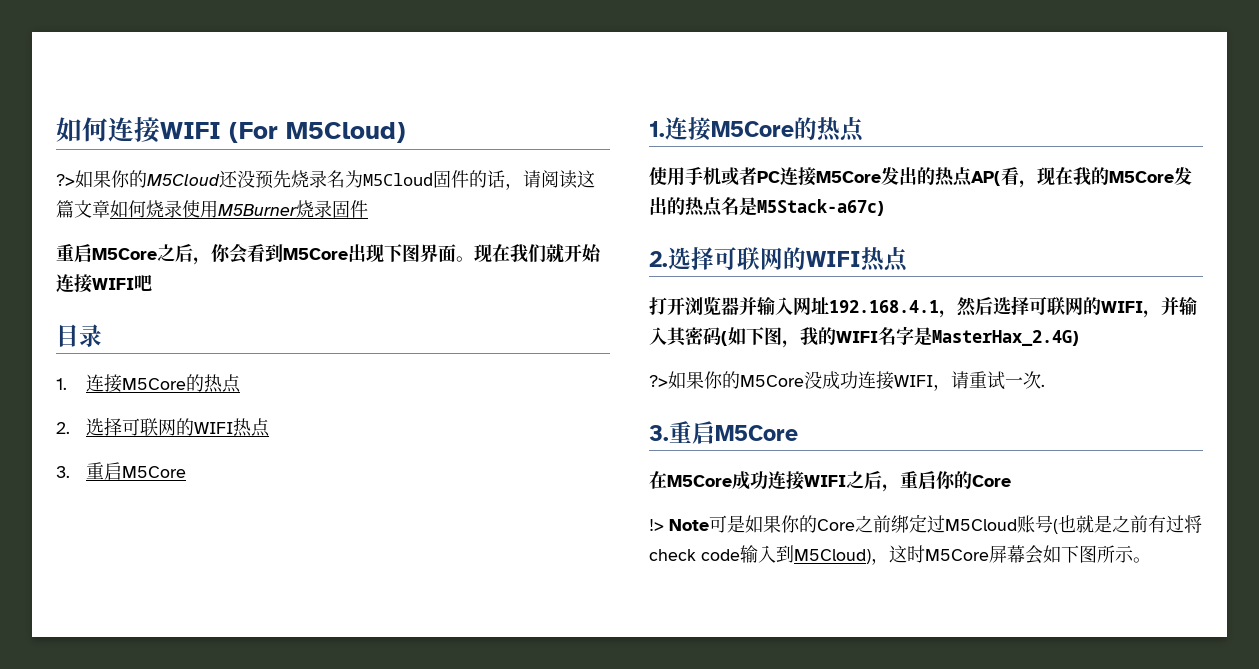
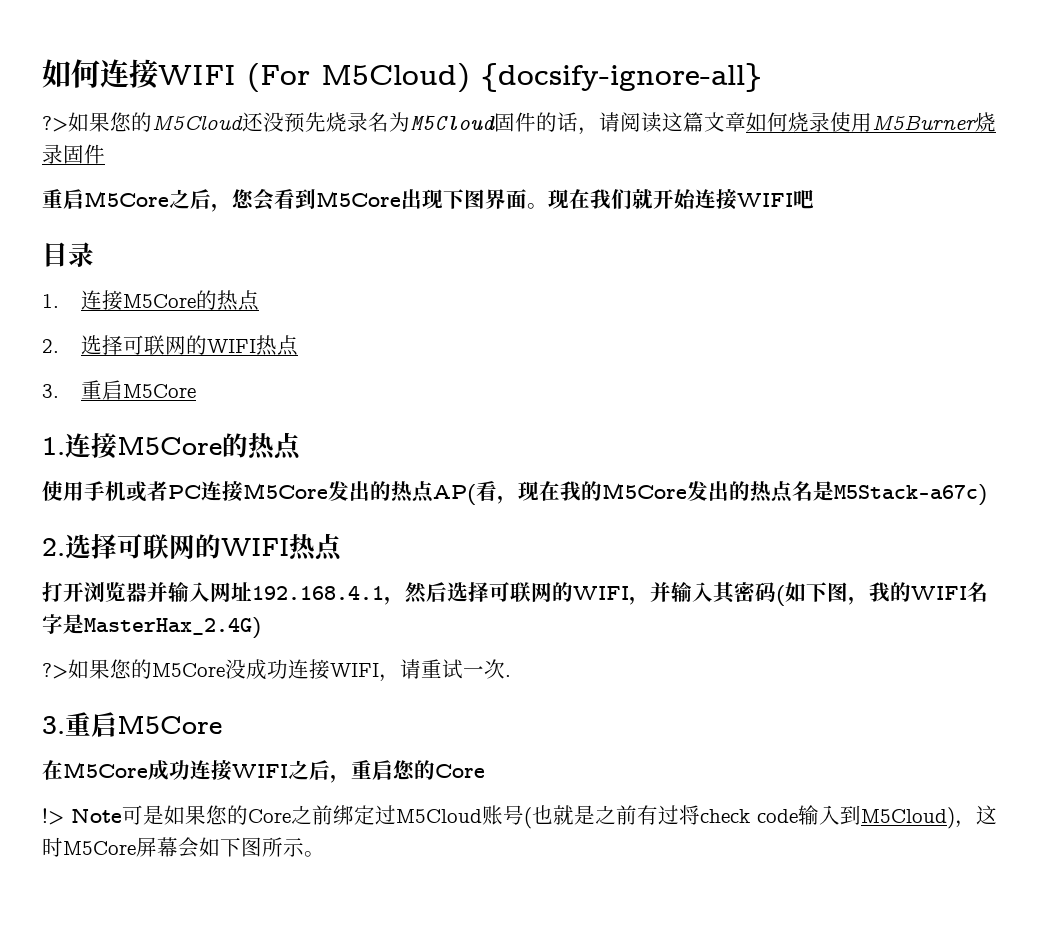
- 如何连接WIFI (For M5Cloud)
- ?>如果你的M5Cloud还没预先烧录名为M5Cloud固件的话，请阅读这篇文章如何烧录使用M5Burner烧录固件
+ 如何连接WIFI (For M5Cloud) {docsify-ignore-all}
+ ?>如果您的M5Cloud还没预先烧录名为M5Cloud固件的话，请阅读这篇文章如何烧录使用M5Burner烧录固件
- 重启M5Core之后，你会看到M5Core出现下图界面。
+ 重启M5Core之后，您会看到M5Core出现下图界面。
- ?>如果你的M5Core没成功连接WIFI，请重试一次.
+ ?>如果您的M5Core没成功连接WIFI，请重试一次.
- 在M5Core成功连接WIFI之后，重启你的Core
+ 在M5Core成功连接WIFI之后，重启您的Core
- !> Note可是如果你的Core之前绑定过M5Cloud账号(也就是之前有过将check code输入到M5Cloud)，这时M5Core屏幕会如下图所示。
+ !> Note可是如果您的Core之前绑定过M5Cloud账号(也就是之前有过将check code输入到M5Cloud)，这时M5Core屏幕会如下图所示。

